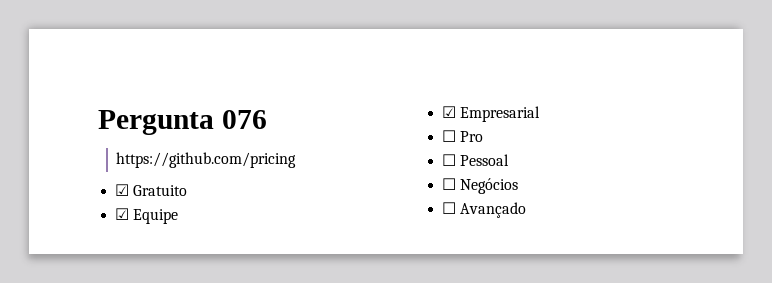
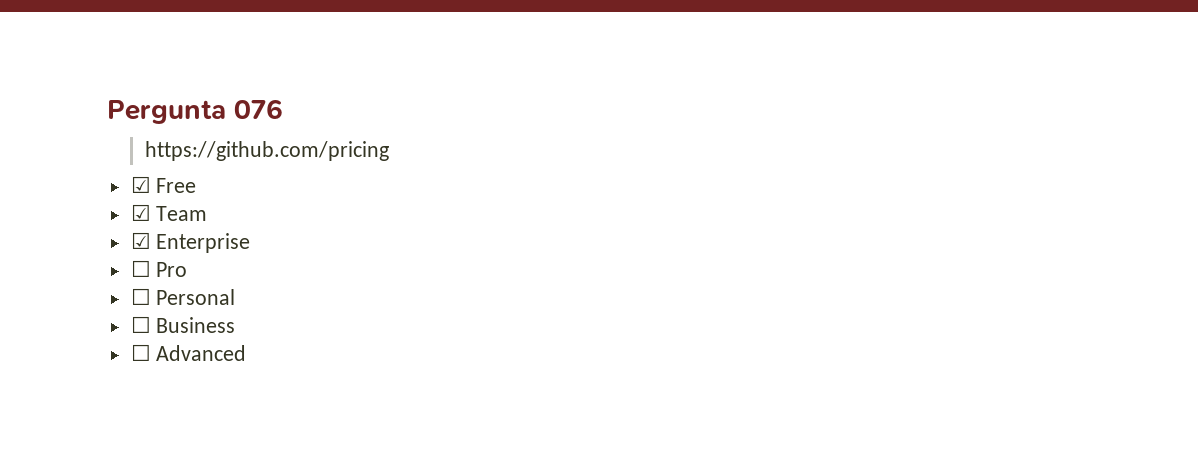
- ☑ Gratuito
- ☑ Equipe
- ☑ Empresarial
+ ☑ Free
+ ☑ Team
+ ☑ Enterprise
- ☐ Pessoal
- ☐ Negócios
- ☐ Avançado
+ ☐ Personal
+ ☐ Business
+ ☐ Advanced

